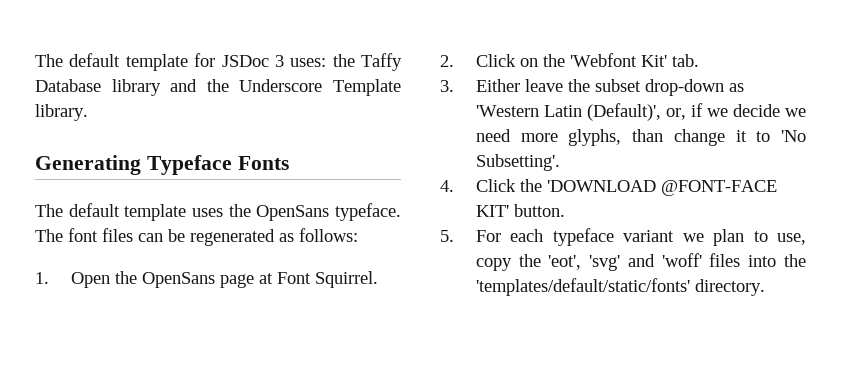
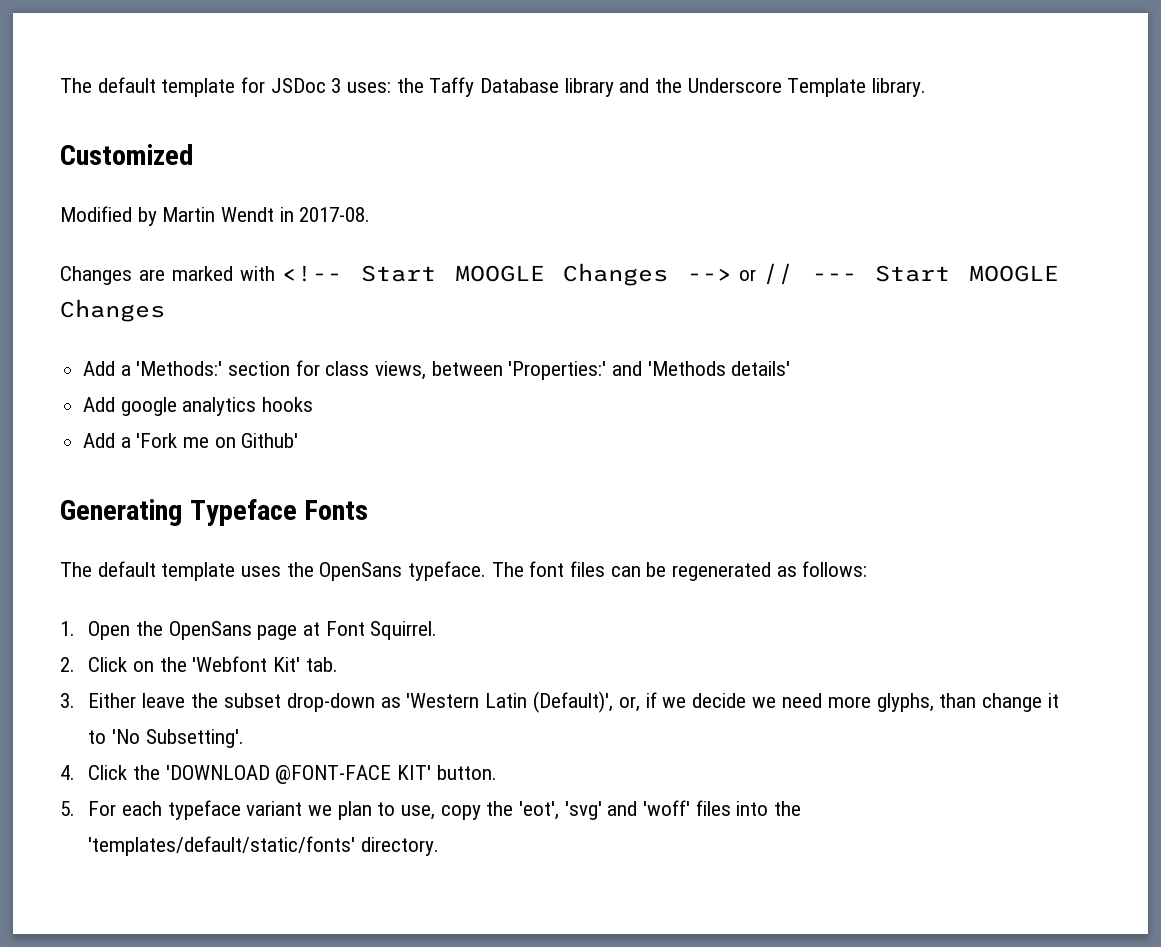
+ Customized
+ Modified by Martin Wendt in 2017-08.
+ Changes are marked with <!-- Start MOOGLE Changes --> or // --- Start MOOGLE Changes
+ Add a 'Methods:' section for class views, between 'Properties:' and 'Methods details'
+ Add google analytics hooks
+ Add a 'Fork me on Github'

